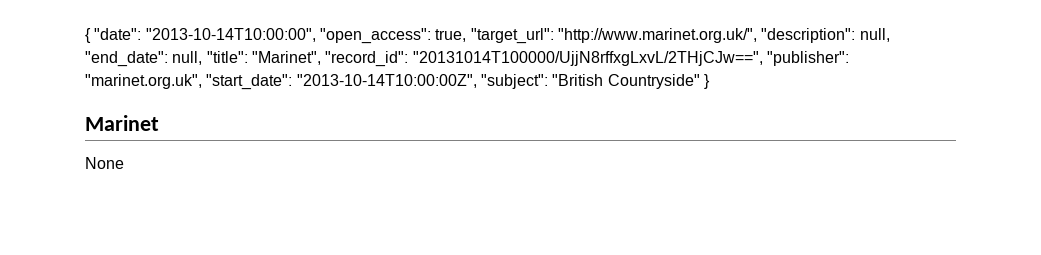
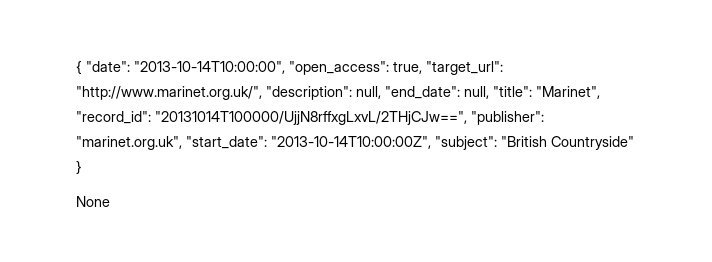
- Marinet

